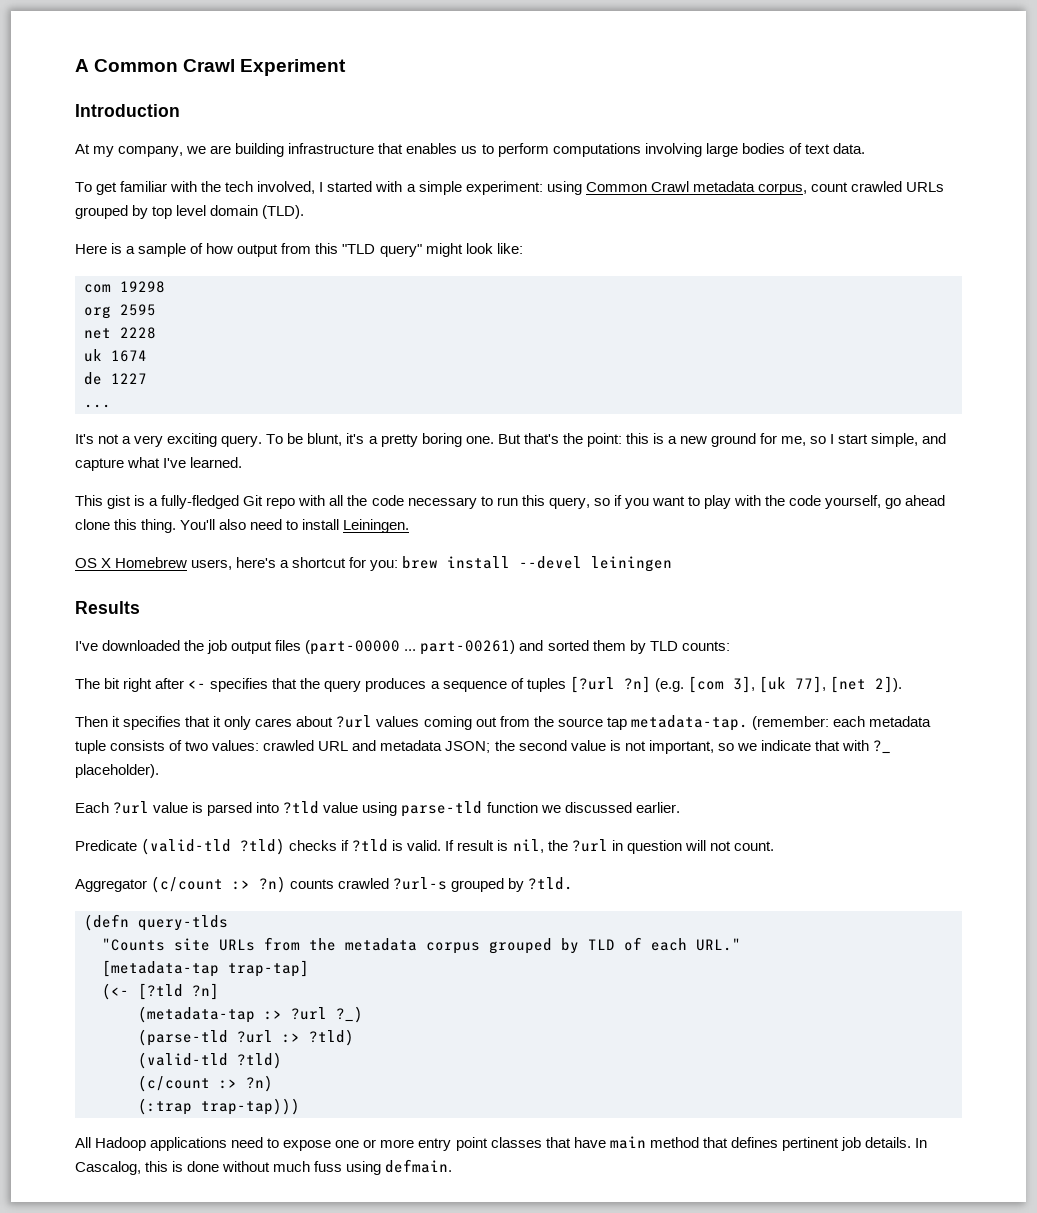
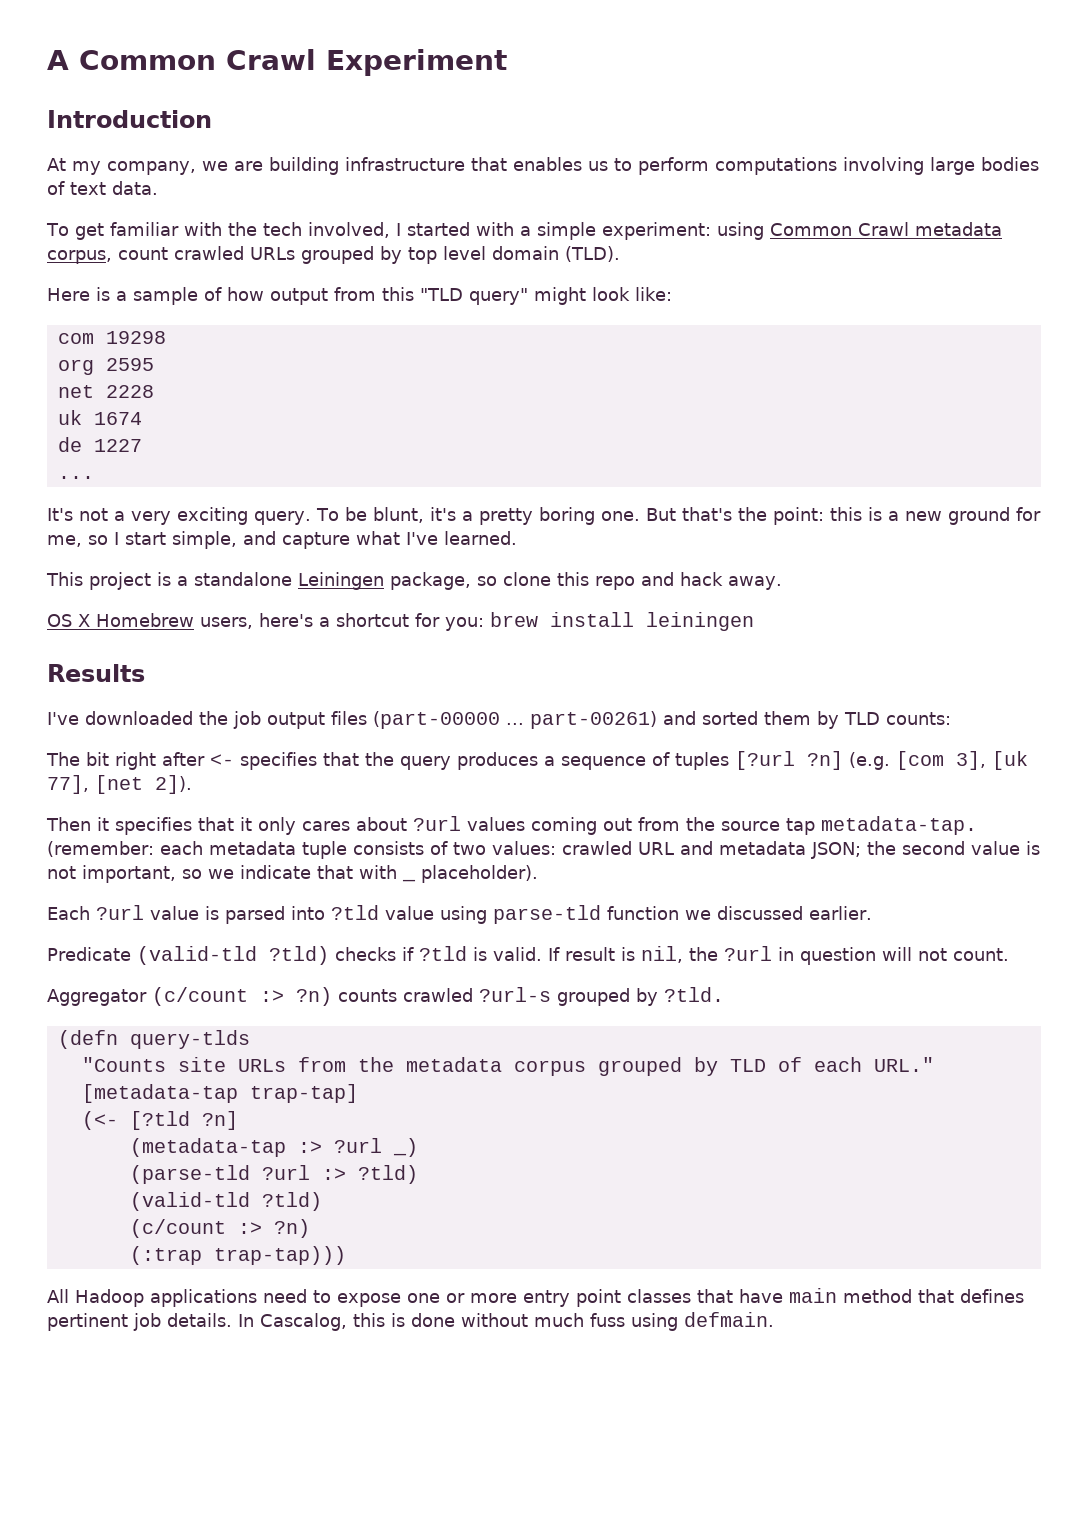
- This gist is a fully-fledged Git repo with all the code necessary to run this query, so if you want to play with the code yourself, go ahead clone this thing. You'll also need to install Leiningen.
+ This project is a standalone Leiningen package, so clone this repo and hack away.
- OS X Homebrew users, here's a shortcut for you: brew install --devel leiningen
+ OS X Homebrew users, here's a shortcut for you: brew install leiningen
- (remember: each metadata tuple consists of two values: crawled URL and metadata JSON; the second value is not important, so we indicate that with ?_ placeholder).
+ (remember: each metadata tuple consists of two values: crawled URL and metadata JSON; the second value is not important, so we indicate that with _ placeholder).
- (metadata-tap :> ?url ?_)
+ (metadata-tap :> ?url _)

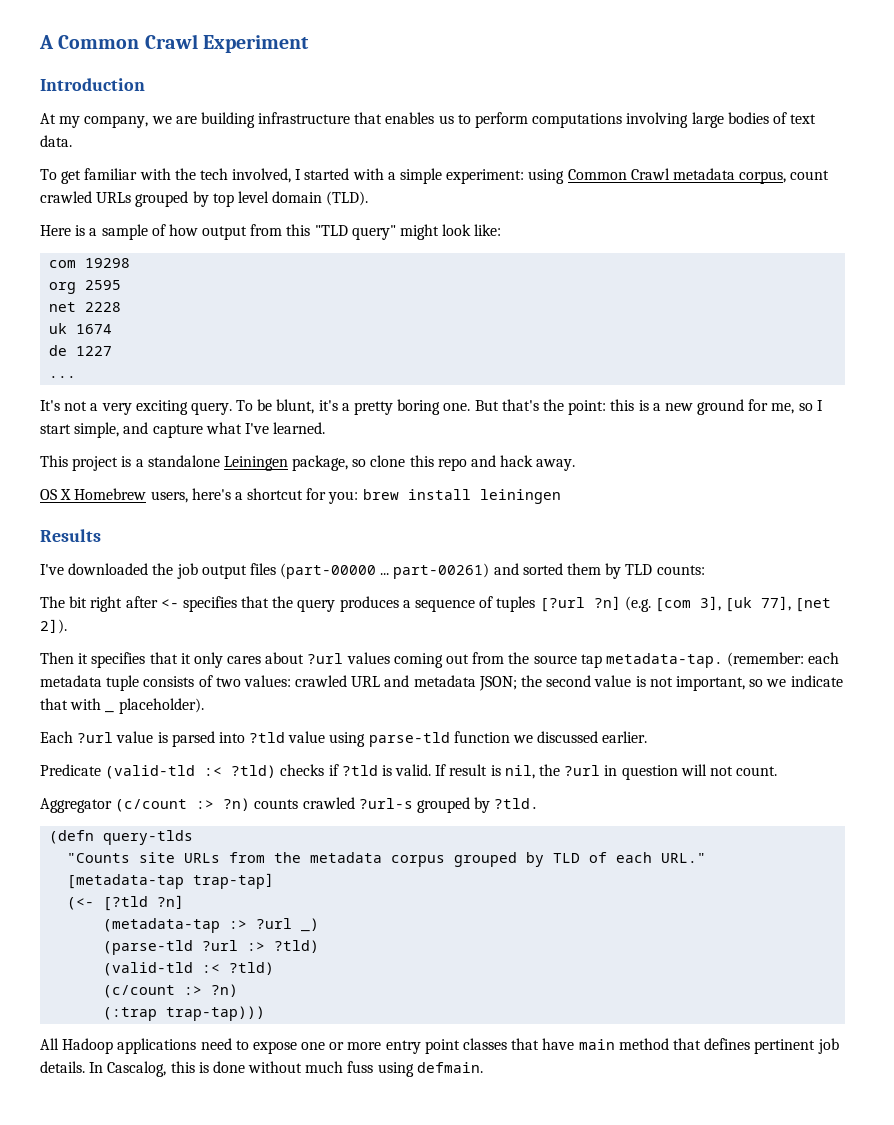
- Predicate (valid-tld ?tld) checks if ?tld is valid.
+ Predicate (valid-tld :< ?tld) checks if ?tld is valid.
  (parse-tld ?url :> ?tld)
- (valid-tld ?tld)
+ (valid-tld :< ?tld)

